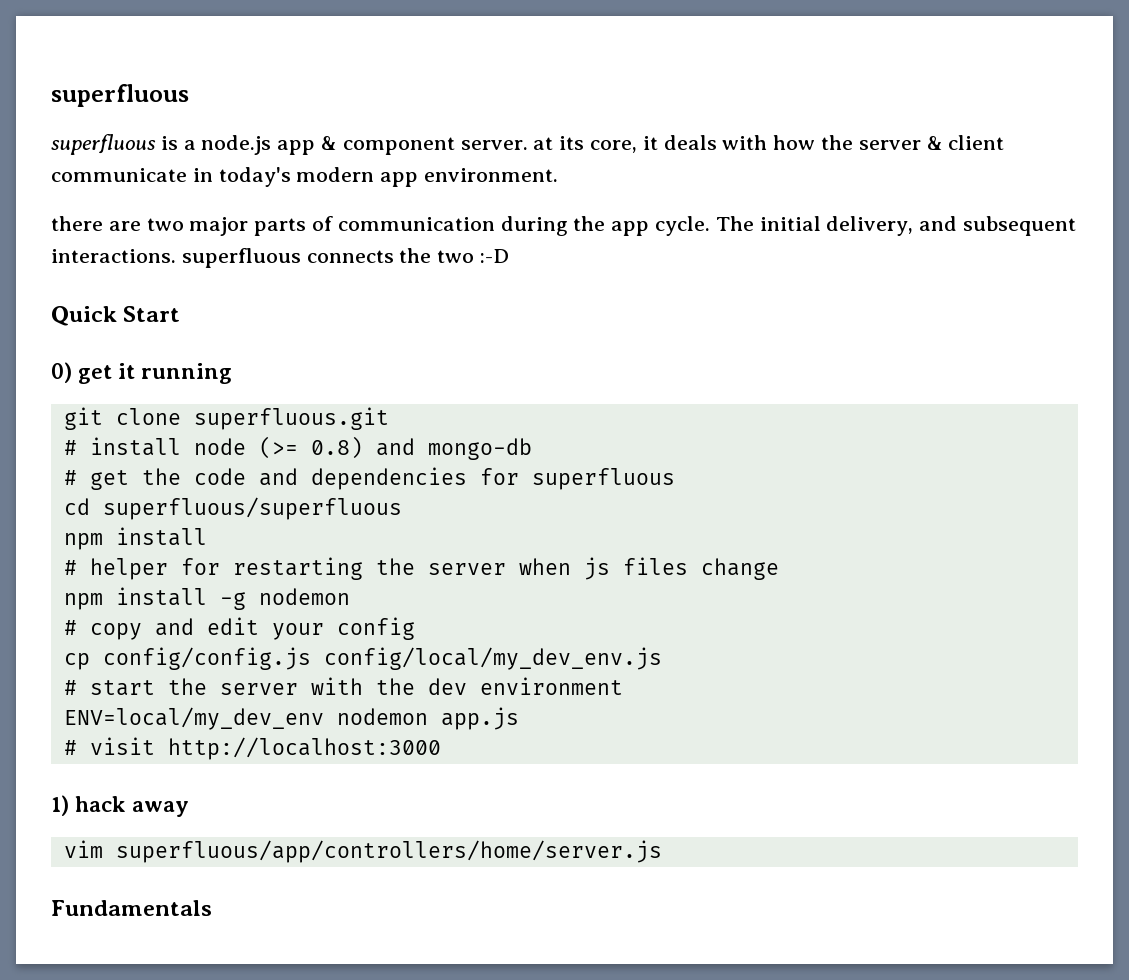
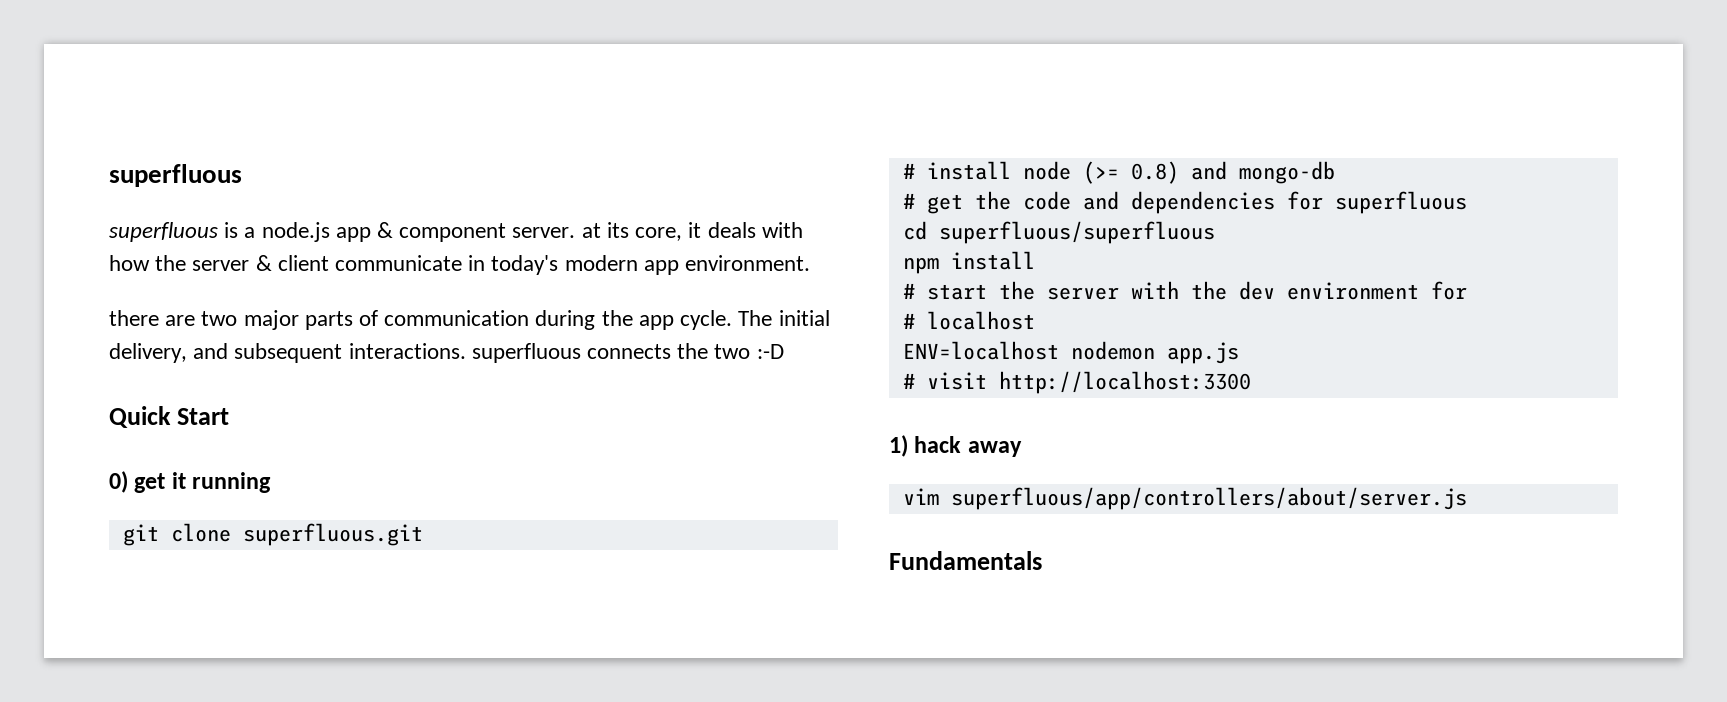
- # helper for restarting the server when js files change
- npm install -g nodemon
- # copy and edit your config
- cp config/config.js config/local/my_dev_env.js
- # start the server with the dev environment
- ENV=local/my_dev_env nodemon app.js
+ # start the server with the dev environment for
+ # localhost
+ ENV=localhost nodemon app.js
- # visit http://localhost:3000
+ # visit http://localhost:3300
- vim superfluous/app/controllers/home/server.js
+ vim superfluous/app/controllers/about/server.js

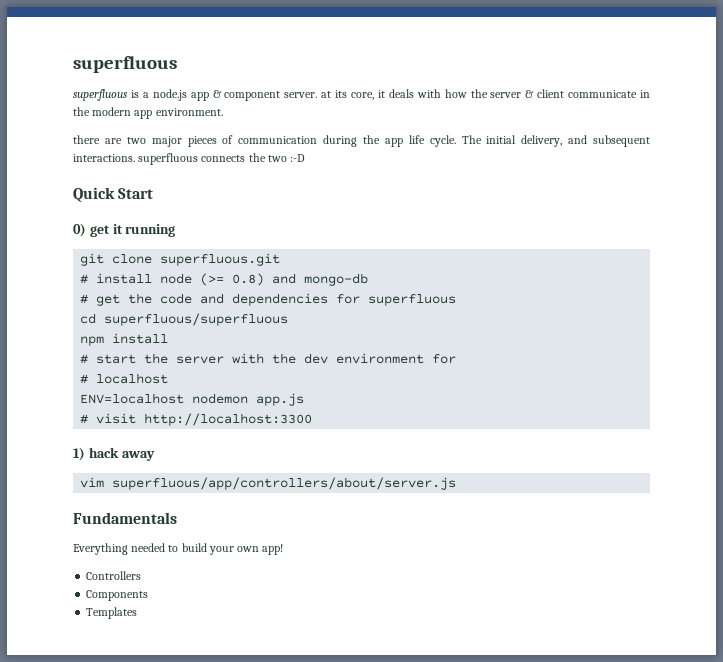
- superfluous is a node.js app & component server. at its core, it deals with how the server & client communicate in today's modern app environment.
+ superfluous is a node.js app & component server. at its core, it deals with how the server & client communicate in the modern app environment.
- there are two major parts of communication during the app cycle.
+ there are two major pieces of communication during the app life cycle.
+ Everything needed to build your own app!
+ Controllers
+ Components
+ Templates

